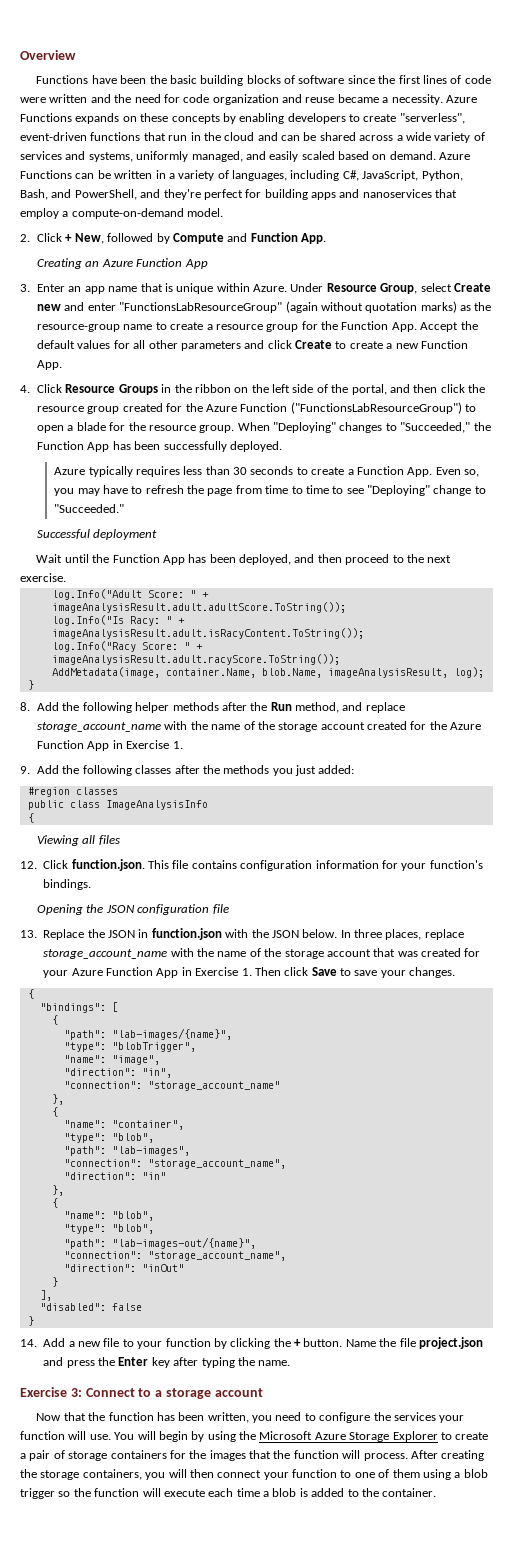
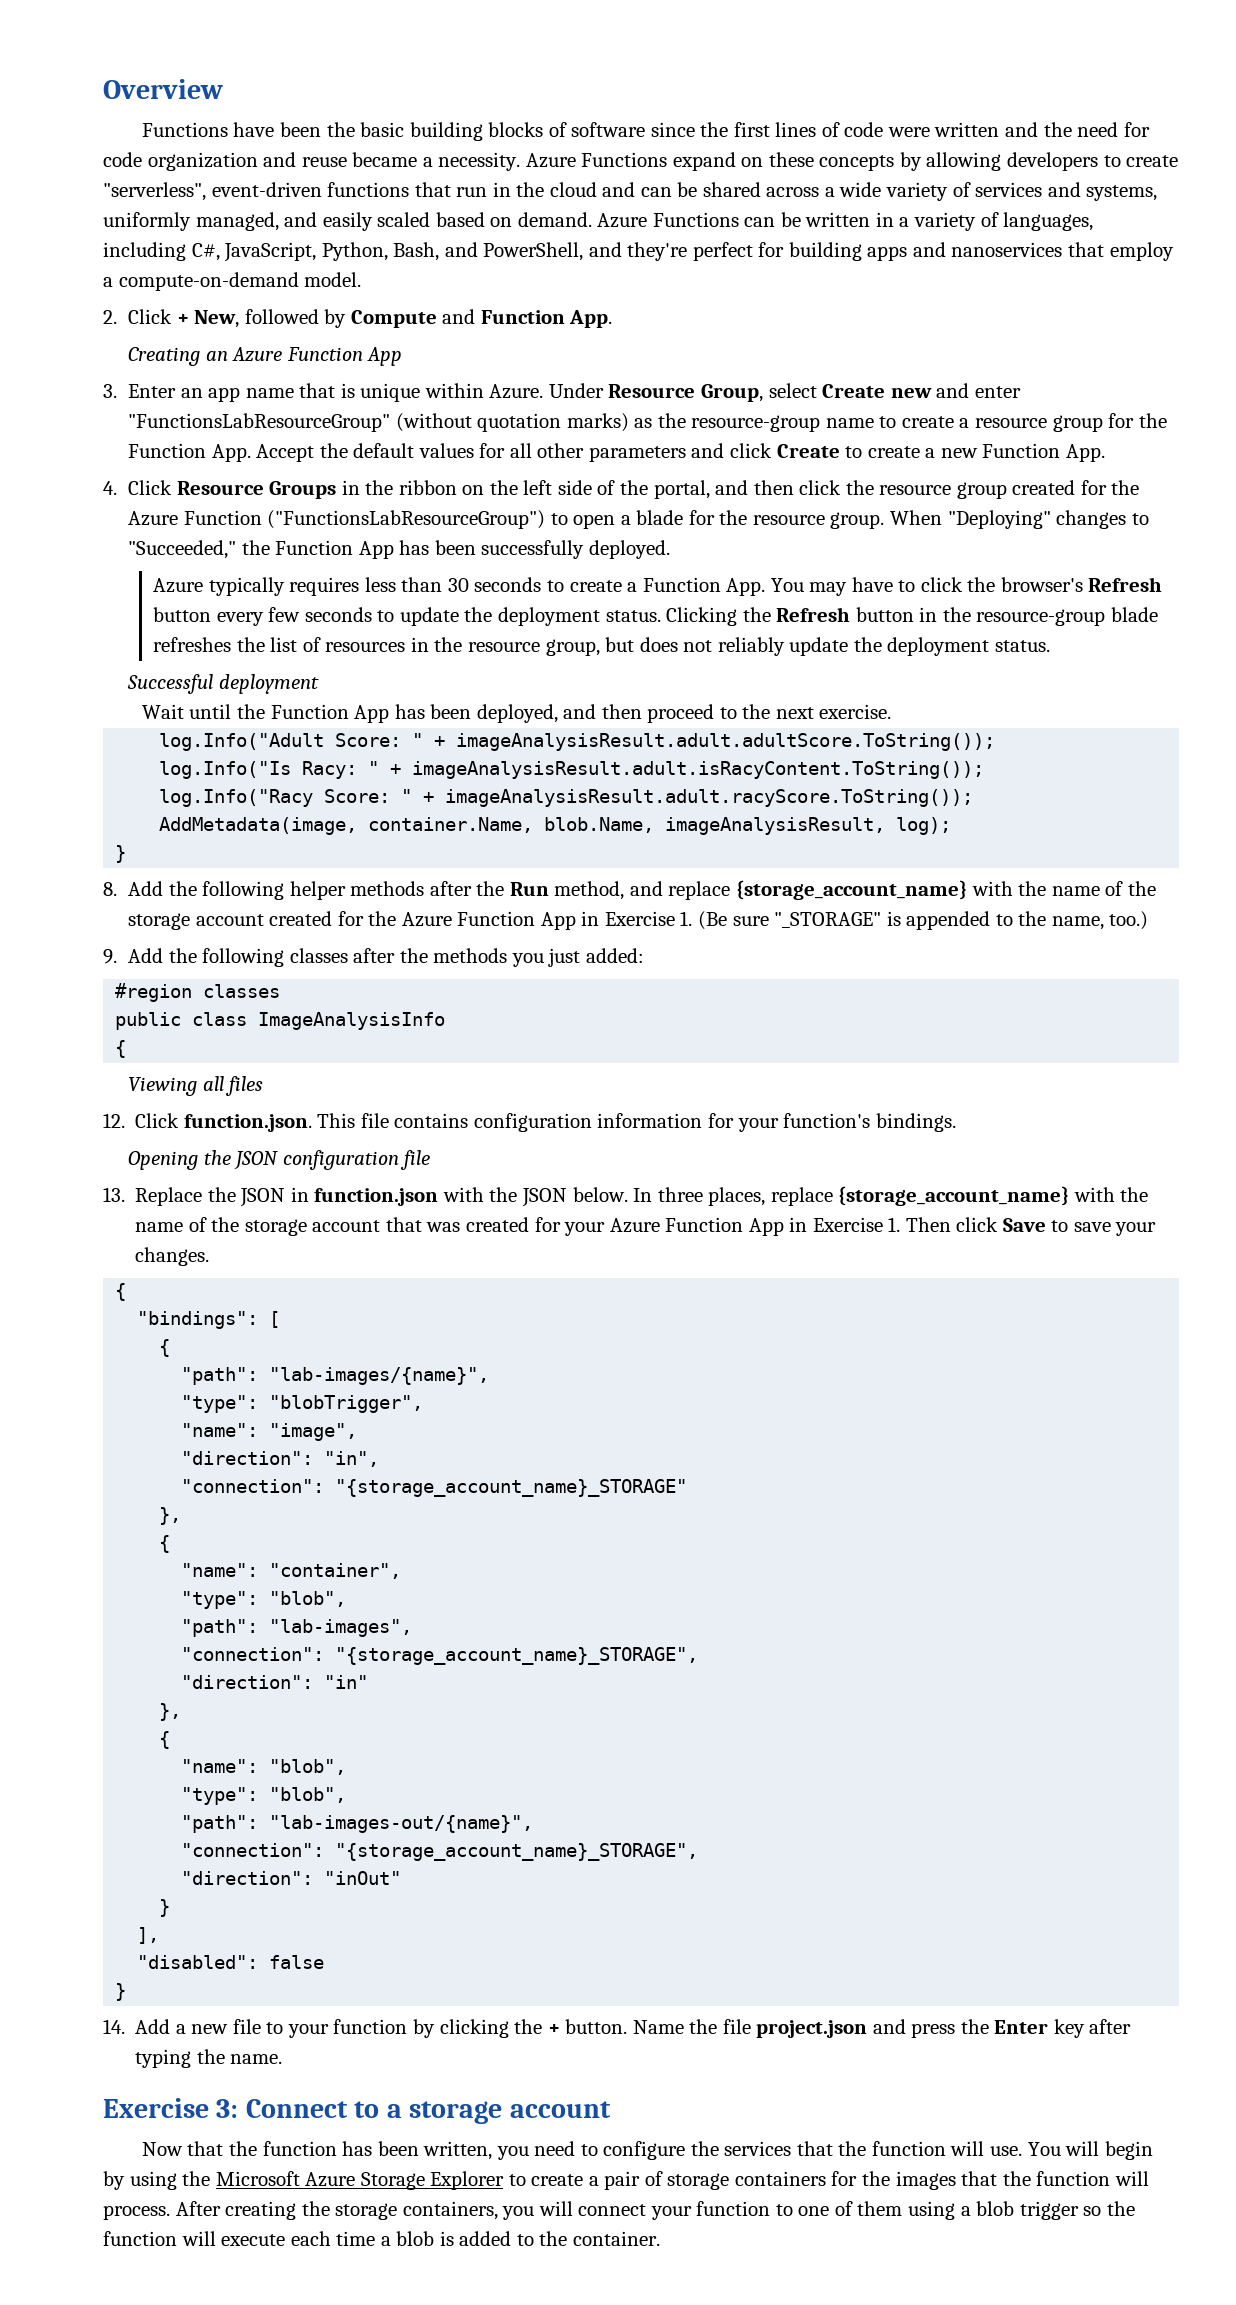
- Azure Functions expands on these concepts by enabling developers to create "serverless", event-driven functions that run in the cloud and can be shared across a wide variety of services and systems, uniformly managed, and easily scaled based on demand.
+ Azure Functions expand on these concepts by allowing developers to create "serverless", event-driven functions that run in the cloud and can be shared across a wide variety of services and systems, uniformly managed, and easily scaled based on demand.
- Under Resource Group, select Create new and enter "FunctionsLabResourceGroup" (again without quotation marks) as the resource-group name to create a resource group for the Function App. Accept the default values for all other parameters and click Create to create a new Function App.
+ Under Resource Group, select Create new and enter "FunctionsLabResourceGroup" (without quotation marks) as the resource-group name to create a resource group for the Function App. Accept the default values for all other parameters and click Create to create a new Function App.
- Azure typically requires less than 30 seconds to create a Function App. Even so, you may have to refresh the page from time to time to see "Deploying" change to "Succeeded."
+ Azure typically requires less than 30 seconds to create a Function App. You may have to click the browser's Refresh button every few seconds to update the deployment status. Clicking the Refresh button in the resource-group blade refreshes the list of resources in the resource group, but does not reliably update the deployment status.
- 8. Add the following helper methods after the Run method, and replace storage_account_name with the name of the storage account created for the Azure Function App in Exercise 1.
+ 8. Add the following helper methods after the Run method, and replace {storage_account_name} with the name of the storage account created for the Azure Function App in Exercise 1. (Be sure "_STORAGE" is appended to the name, too.)
- In three places, replace storage_account_name with the name of the storage account that was created for your Azure Function App in Exercise 1. Then click Save to save your changes.
+ In three places, replace {storage_account_name} with the name of the storage account that was created for your Azure Function App in Exercise 1. Then click Save to save your changes.
- "connection": "storage_account_name"
+ "connection": "{storage_account_name}_STORAGE"
  "path": "lab-images",
- "connection": "storage_account_name",
+ "connection": "{storage_account_name}_STORAGE",
  "path": "lab-images-out/{name}",
- "connection": "storage_account_name",
+ "connection": "{storage_account_name}_STORAGE",
- Now that the function has been written, you need to configure the services your function will use.
+ Now that the function has been written, you need to configure the services that the function will use.
- After creating the storage containers, you will then connect your function to one of them using a blob trigger so the function will execute each time a blob is added to the container.
+ After creating the storage containers, you will connect your function to one of them using a blob trigger so the function will execute each time a blob is added to the container.

